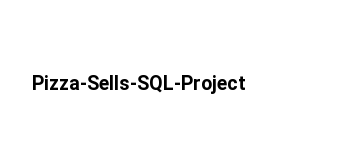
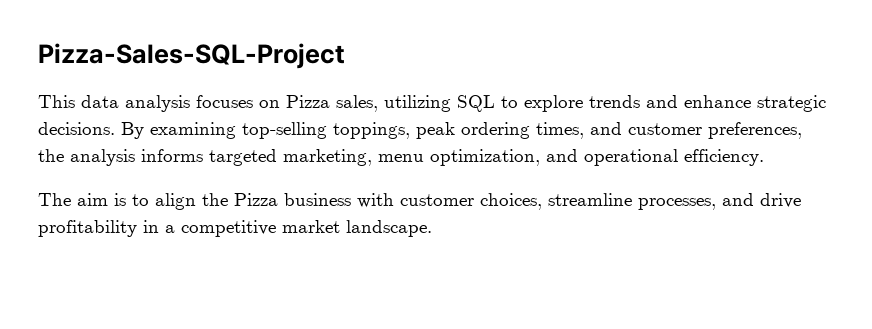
- Pizza-Sells-SQL-Project
+ Pizza-Sales-SQL-Project
+ This data analysis focuses on Pizza sales, utilizing SQL to explore trends and enhance strategic decisions. By examining top-selling toppings, peak ordering times, and customer preferences, the analysis informs targeted marketing, menu optimization, and operational efficiency.
+ The aim is to align the Pizza business with customer choices, streamline processes, and drive profitability in a competitive market landscape.

